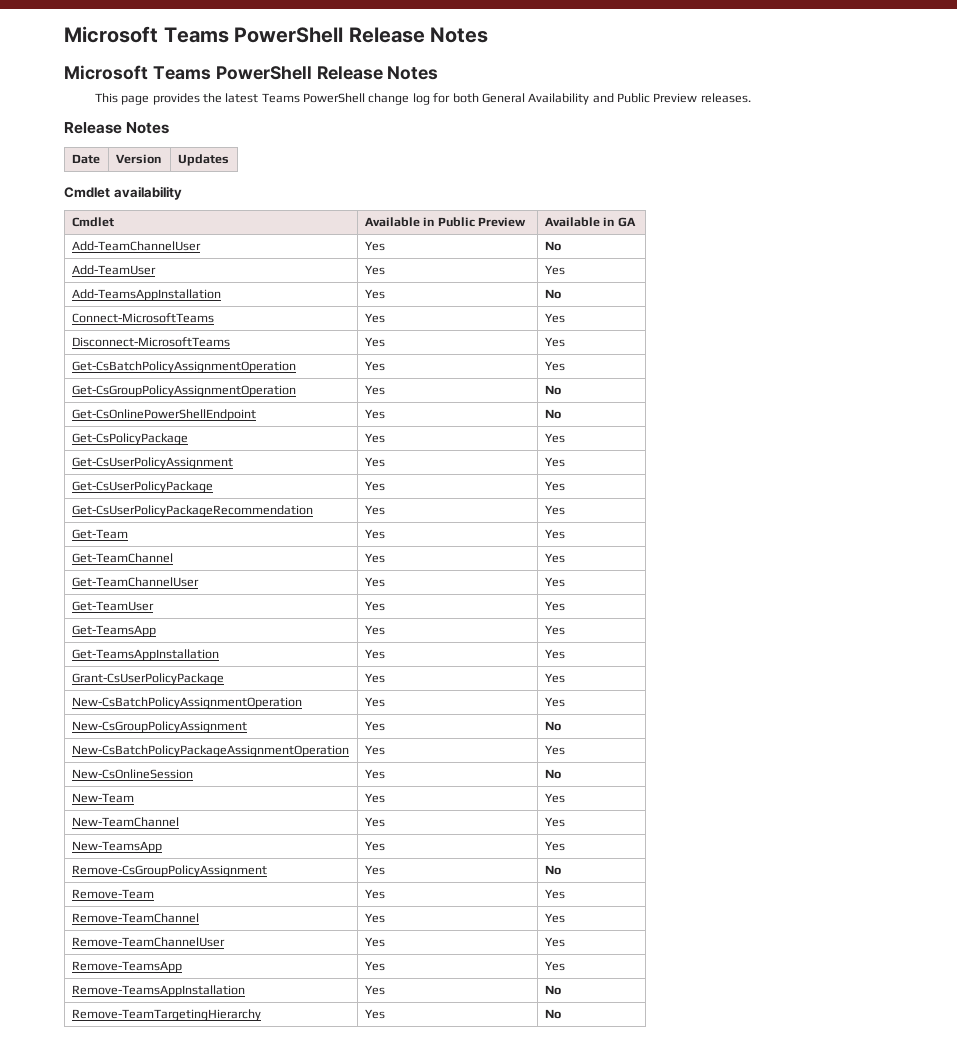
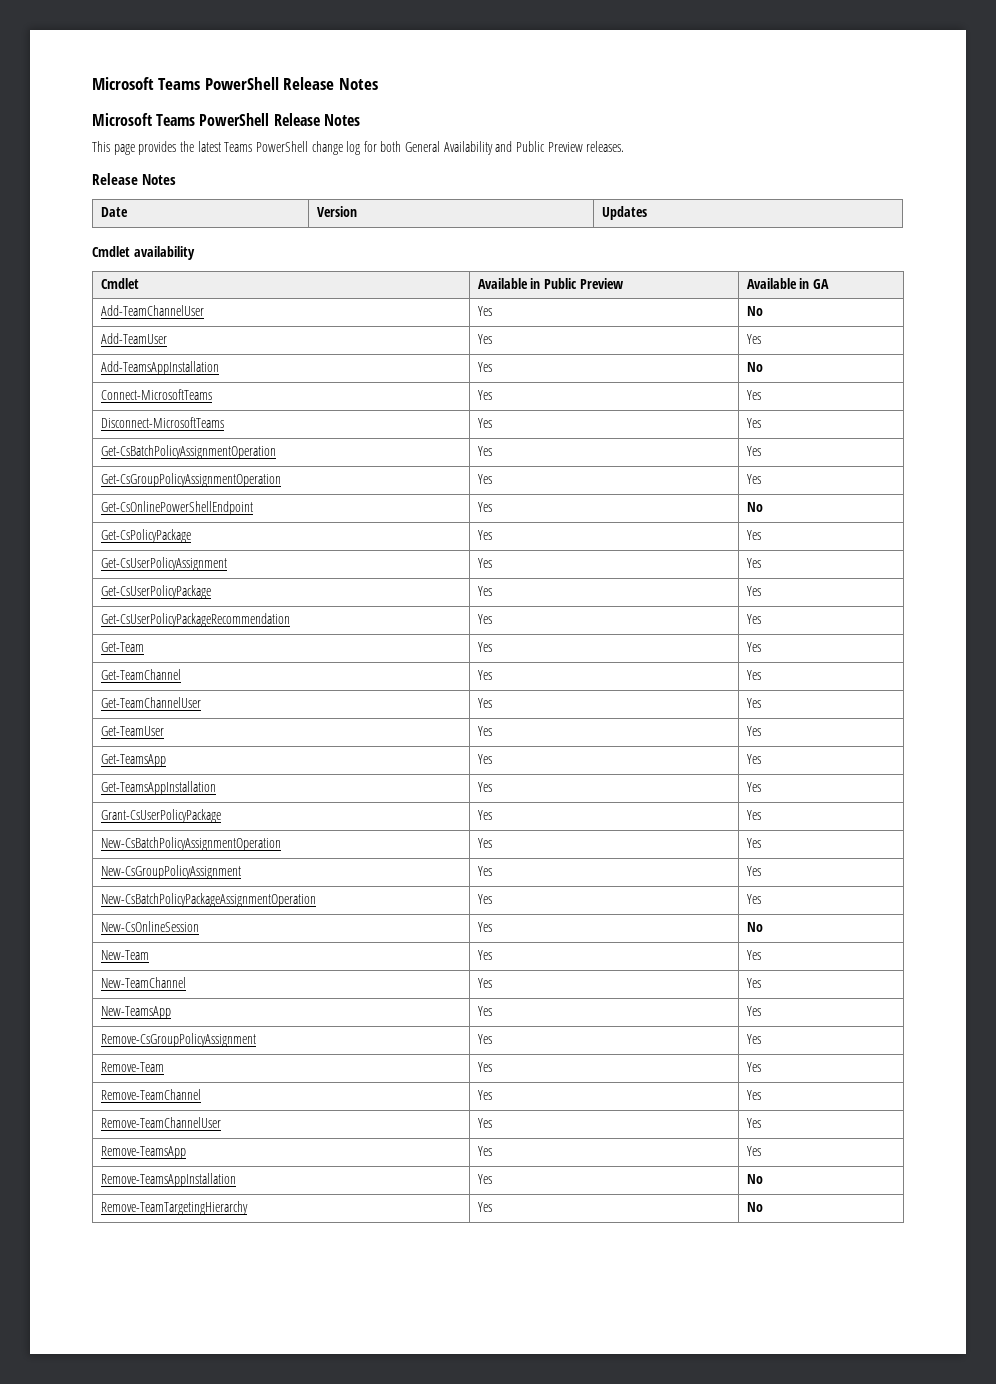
- Get-CsGroupPolicyAssignmentOperation | Yes | No
+ Get-CsGroupPolicyAssignmentOperation | Yes | Yes
- New-CsGroupPolicyAssignment | Yes | No
+ New-CsGroupPolicyAssignment | Yes | Yes
- Remove-CsGroupPolicyAssignment | Yes | No
+ Remove-CsGroupPolicyAssignment | Yes | Yes

